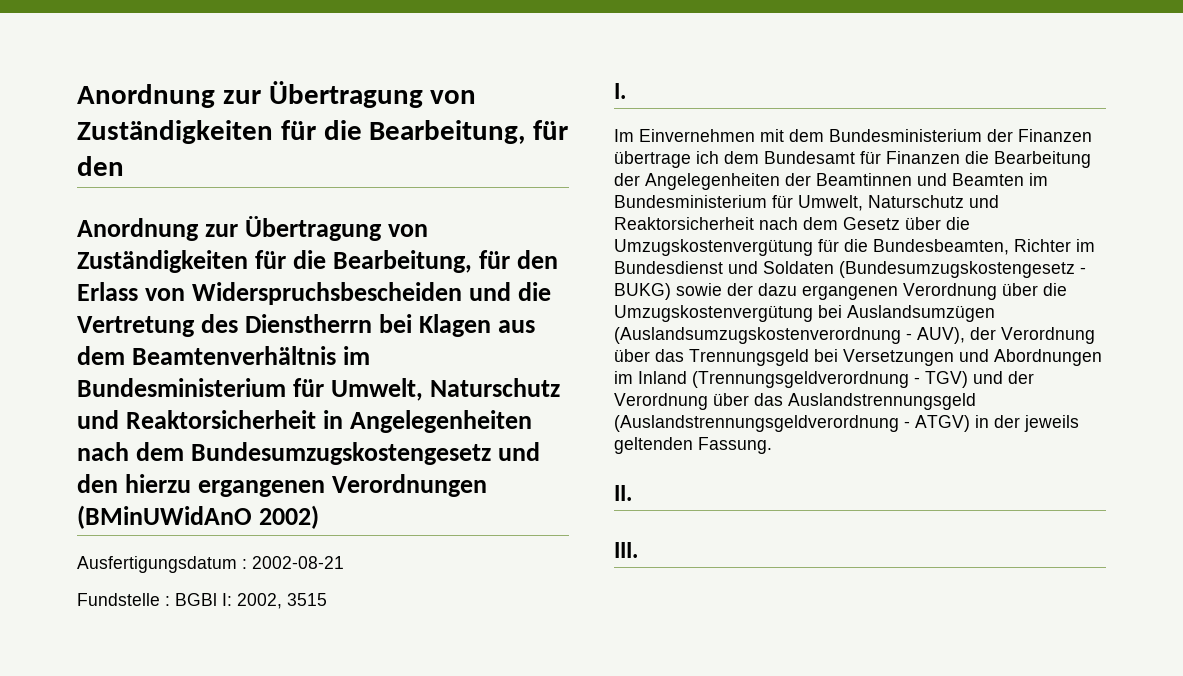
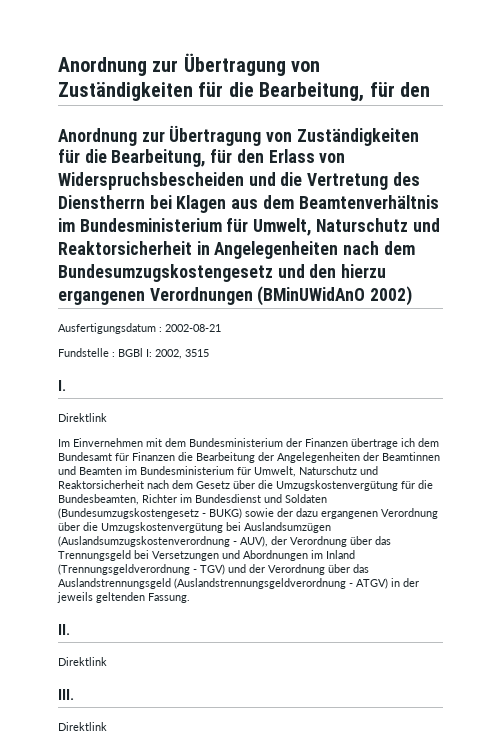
  I.
+ Direktlink
  II.
+ Direktlink
  III.
+ Direktlink

